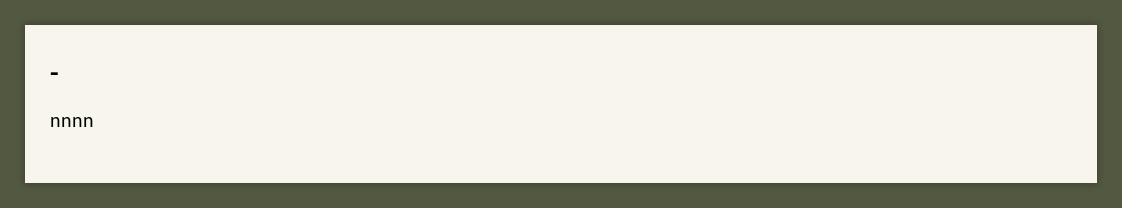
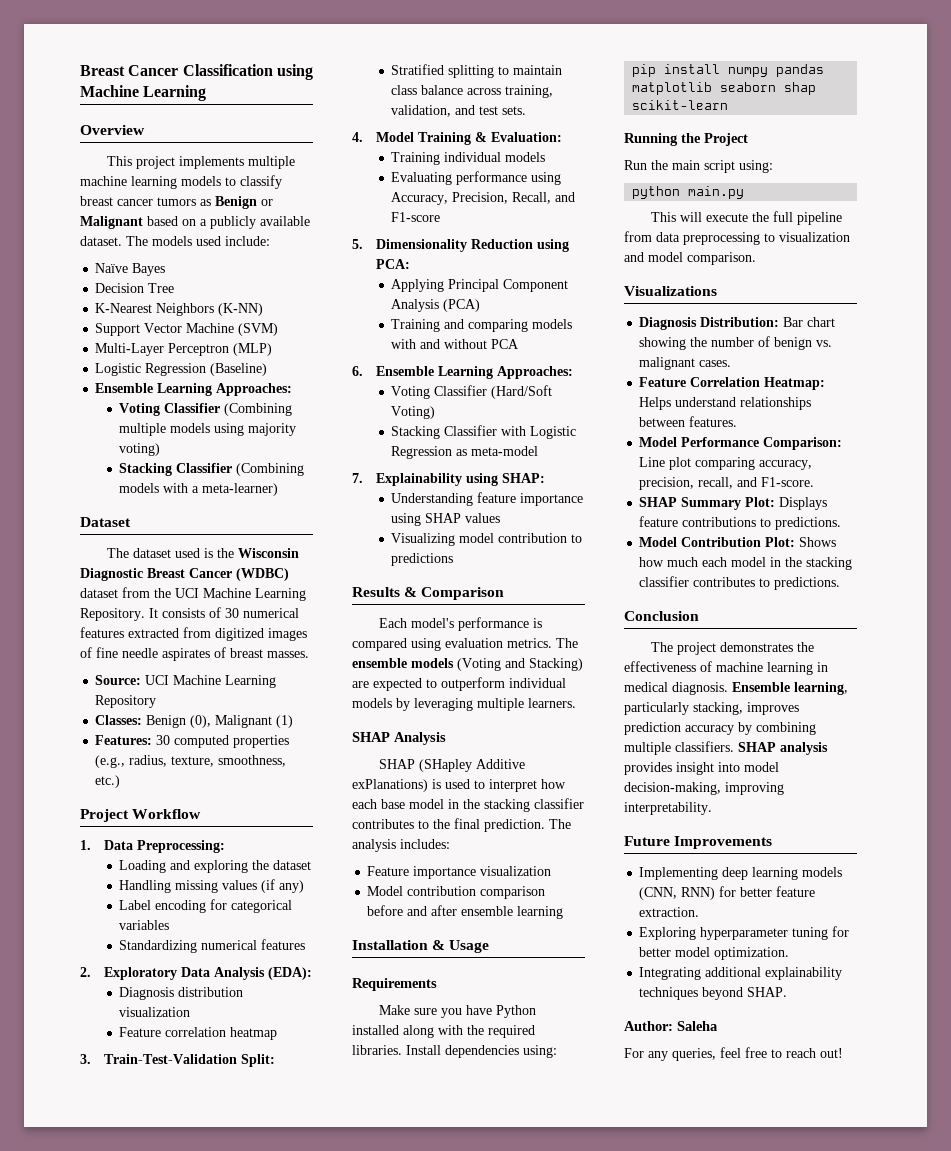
- -
- nnnn
+ Breast Cancer Classification using Machine Learning
+ Overview
+ This project implements multiple machine learning models to classify breast cancer tumors as Benign or Malignant based on a publicly available dataset. The models used include:
+ Naïve Bayes
+ Decision Tree
+ K-Nearest Neighbors (K-NN)
+ Support Vector Machine (SVM)
+ Multi-Layer Perceptron (MLP)
+ Logistic Regression (Baseline)
+ Ensemble Learning Approaches:
+ Voting Classifier (Combining multiple models using majority voting)
+ Stacking Classifier (Combining models with a meta-learner)
+ Dataset
+ The dataset used is the Wisconsin Diagnostic Breast Cancer (WDBC) dataset from the UCI Machine Learning Repository. It consists of 30 numerical features extracted from digitized images of fine needle aspirates of breast masses.
+ Source: UCI Machine Learning Repository
+ Classes: Benign (0), Malignant (1)
+ Features: 30 computed properties (e.g., radius, texture, smoothness, etc.)
+ Project Workflow
+ 1. Data Preprocessing:
+ Loading and exploring the dataset
+ Handling missing values (if any)
+ Label encoding for categorical variables
+ Standardizing numerical features
+ 2. Exploratory Data Analysis (EDA):
+ Diagnosis distribution visualization
+ Feature correlation heatmap
+ 3. Train-Test-Validation Split:
+ Stratified splitting to maintain class balance across training, validation, and test sets.
+ 4. Model Training & Evaluation:
+ Training individual models
+ Evaluating performance using Accuracy, Precision, Recall, and F1-score
+ 5. Dimensionality Reduction using PCA:
+ Applying Principal Component Analysis (PCA)
+ Training and comparing models with and without PCA
+ 6. Ensemble Learning Approaches:
+ Voting Classifier (Hard/Soft Voting)
+ Stacking Classifier with Logistic Regression as meta-model
+ 7. Explainability using SHAP:
+ Understanding feature importance using SHAP values
+ Visualizing model contribution to predictions
+ Results & Comparison
+ Each model's performance is compared using evaluation metrics. The ensemble models (Voting and Stacking) are expected to outperform individual models by leveraging multiple learners.
+ SHAP Analysis
+ SHAP (SHapley Additive exPlanations) is used to interpret how each base model in the stacking classifier contributes to the final prediction. The analysis includes:
+ Feature importance visualization
+ Model contribution comparison before and after ensemble learning
+ Installation & Usage
+ Requirements
+ Make sure you have Python installed along with the required libraries. Install dependencies using:
+ pip install numpy pandas matplotlib seaborn shap scikit-learn
+ Running the Project
+ Run the main script using:
+ python main.py
+ This will execute the full pipeline from data preprocessing to visualization and model comparison.
+ Visualizations
+ Diagnosis Distribution: Bar chart showing the number of benign vs. malignant cases.
+ Feature Correlation Heatmap: Helps understand relationships between features.
+ Model Performance Comparison: Line plot comparing accuracy, precision, recall, and F1-score.
+ SHAP Summary Plot: Displays feature contributions to predictions.
+ Model Contribution Plot: Shows how much each model in the stacking classifier contributes to predictions.
+ Conclusion
+ The project demonstrates the effectiveness of machine learning in medical diagnosis. Ensemble learning, particularly stacking, improves prediction accuracy by combining multiple classifiers. SHAP analysis provides insight into model decision-making, improving interpretability.
+ Future Improvements
+ Implementing deep learning models (CNN, RNN) for better feature extraction.
+ Exploring hyperparameter tuning for better model optimization.
+ Integrating additional explainability techniques beyond SHAP.
+ Author: Saleha
+ For any queries, feel free to reach out!

